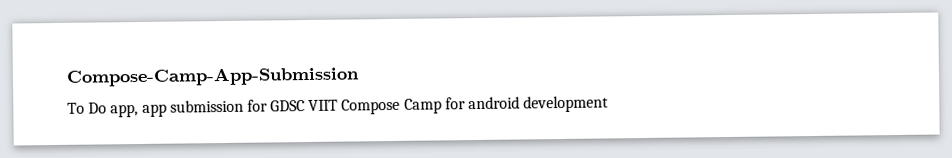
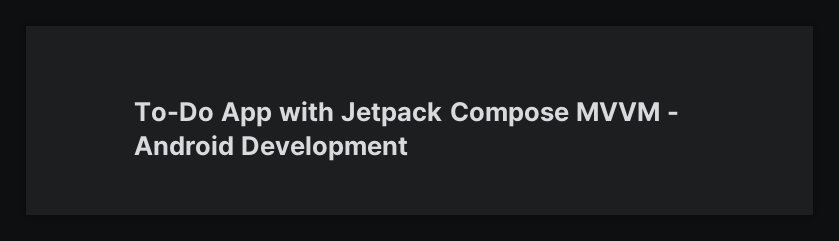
- Compose-Camp-App-Submission
- To Do app, app submission for GDSC VIIT Compose Camp for android development
+ To-Do App with Jetpack Compose MVVM - Android Development

